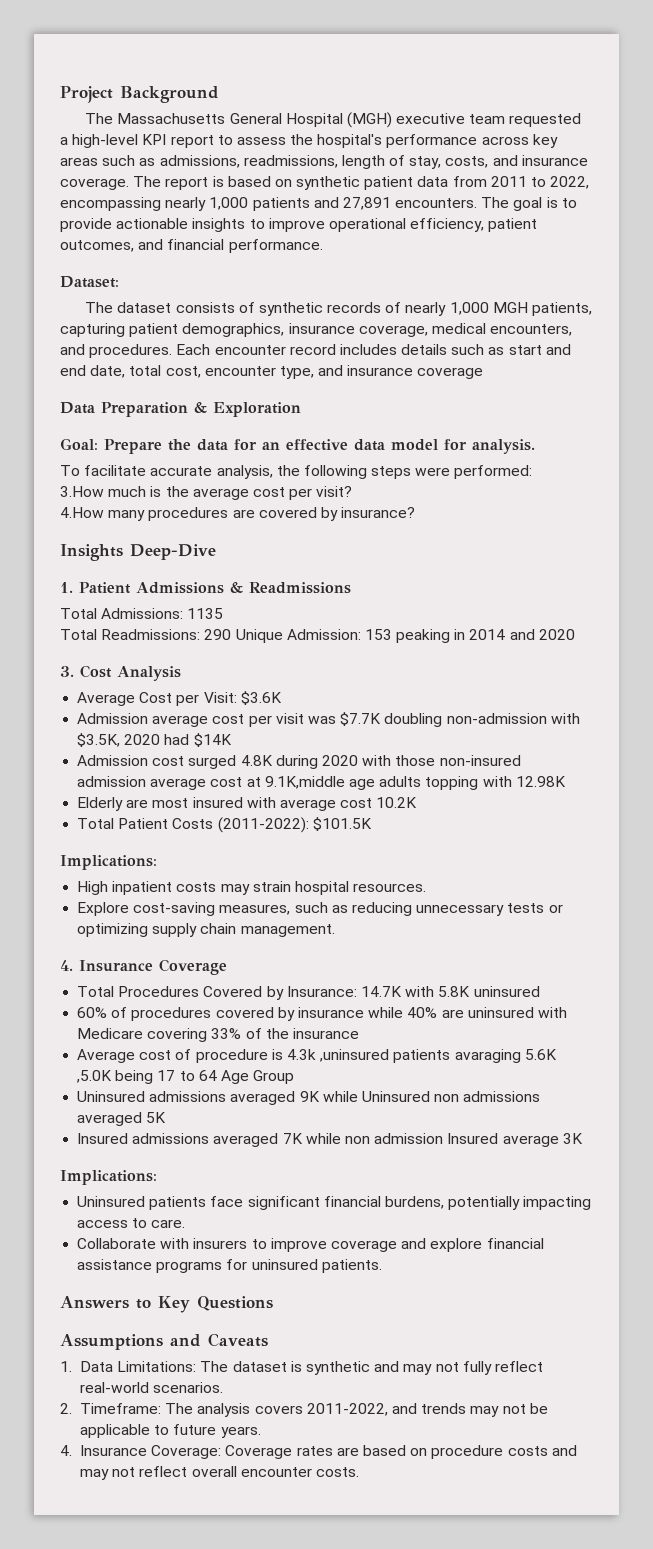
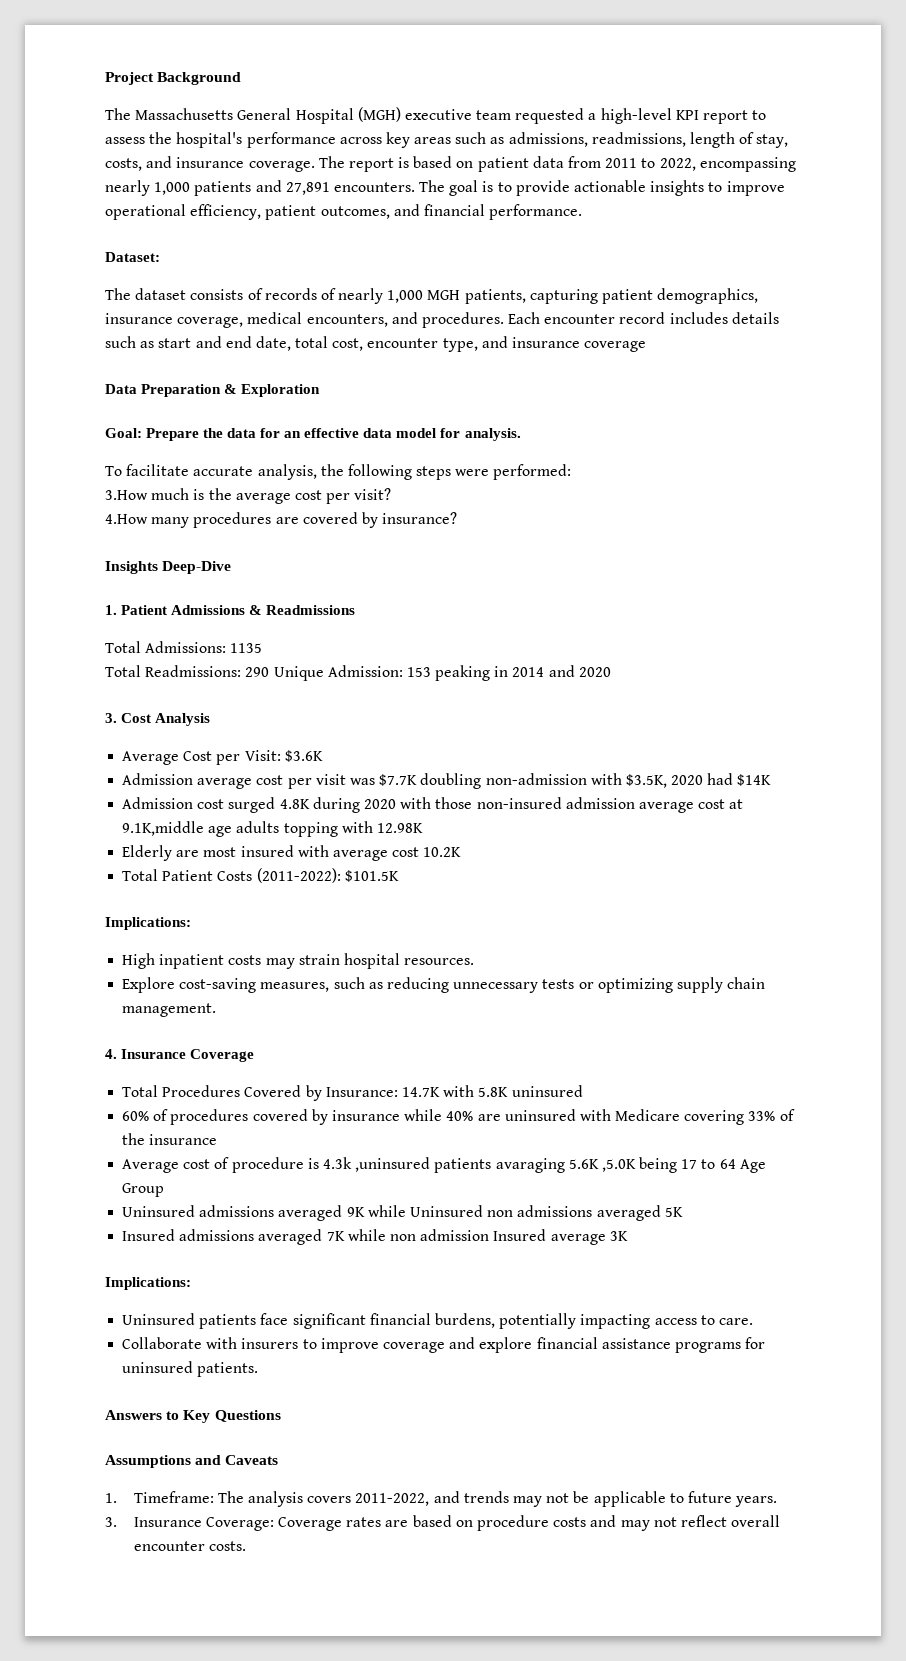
- The report is based on synthetic patient data from 2011 to 2022, encompassing nearly 1,000 patients and 27,891 encounters.
+ The report is based on patient data from 2011 to 2022, encompassing nearly 1,000 patients and 27,891 encounters.
- The dataset consists of synthetic records of nearly 1,000 MGH patients, capturing patient demographics, insurance coverage, medical encounters, and procedures.
+ The dataset consists of records of nearly 1,000 MGH patients, capturing patient demographics, insurance coverage, medical encounters, and procedures.
- 1. Data Limitations: The dataset is synthetic and may not fully reflect real-world scenarios.
- 2. Timeframe: The analysis covers 2011-2022, and trends may not be applicable to future years.
+ 1. Timeframe: The analysis covers 2011-2022, and trends may not be applicable to future years.
- 4. Insurance Coverage: Coverage rates are based on procedure costs and may not reflect overall encounter costs.
+ 3. Insurance Coverage: Coverage rates are based on procedure costs and may not reflect overall encounter costs.

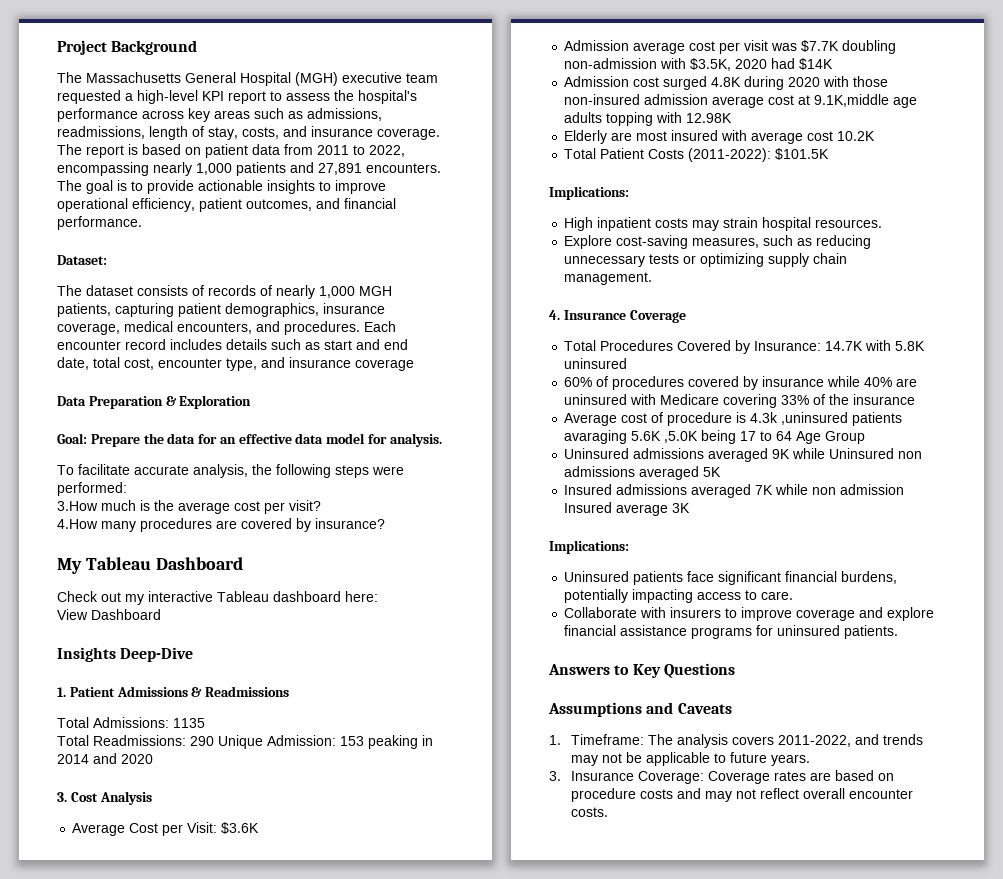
+ My Tableau Dashboard
+ Check out my interactive Tableau dashboard here:
+ View Dashboard

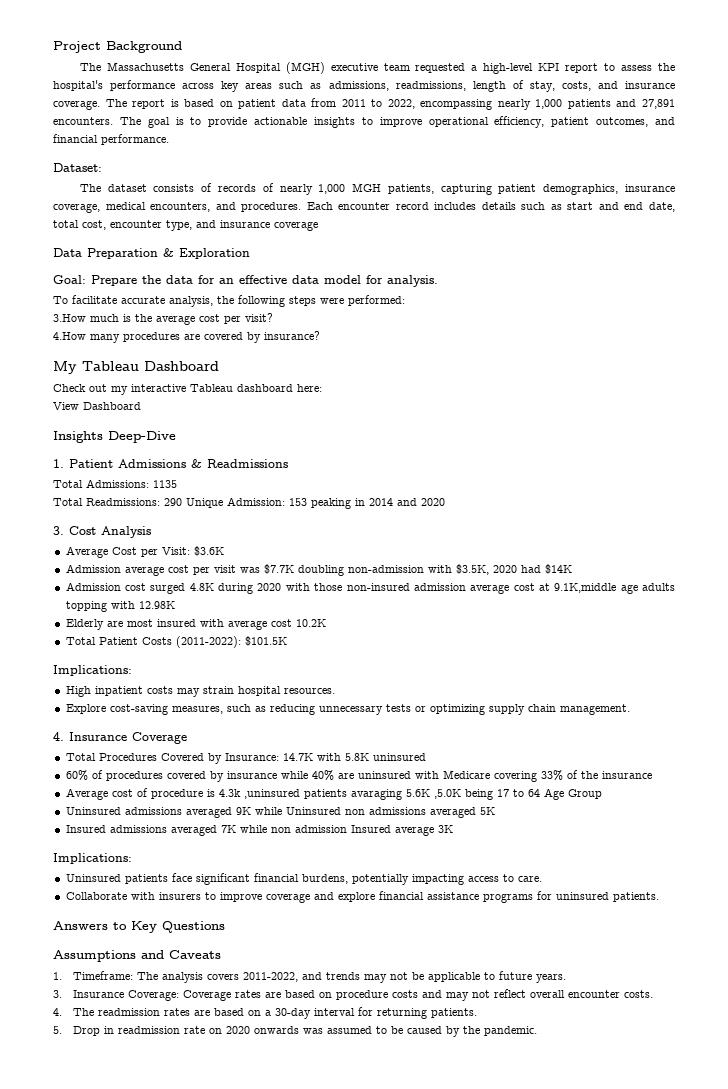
+ 4. The readmission rates are based on a 30-day interval for returning patients.
+ 5. Drop in readmission rate on 2020 onwards was assumed to be caused by the pandemic.

